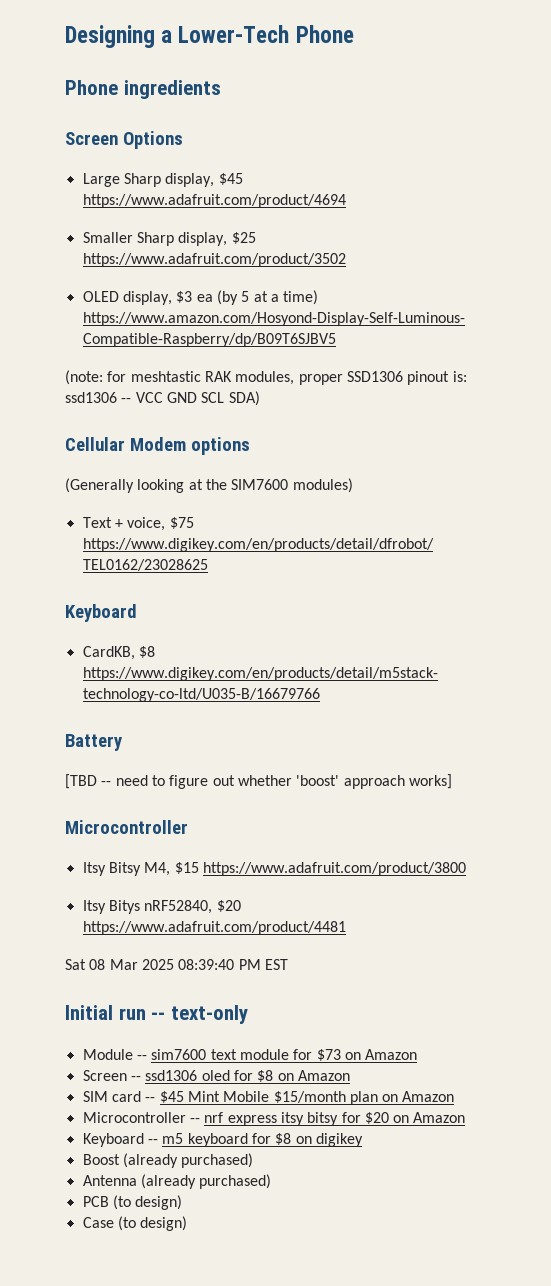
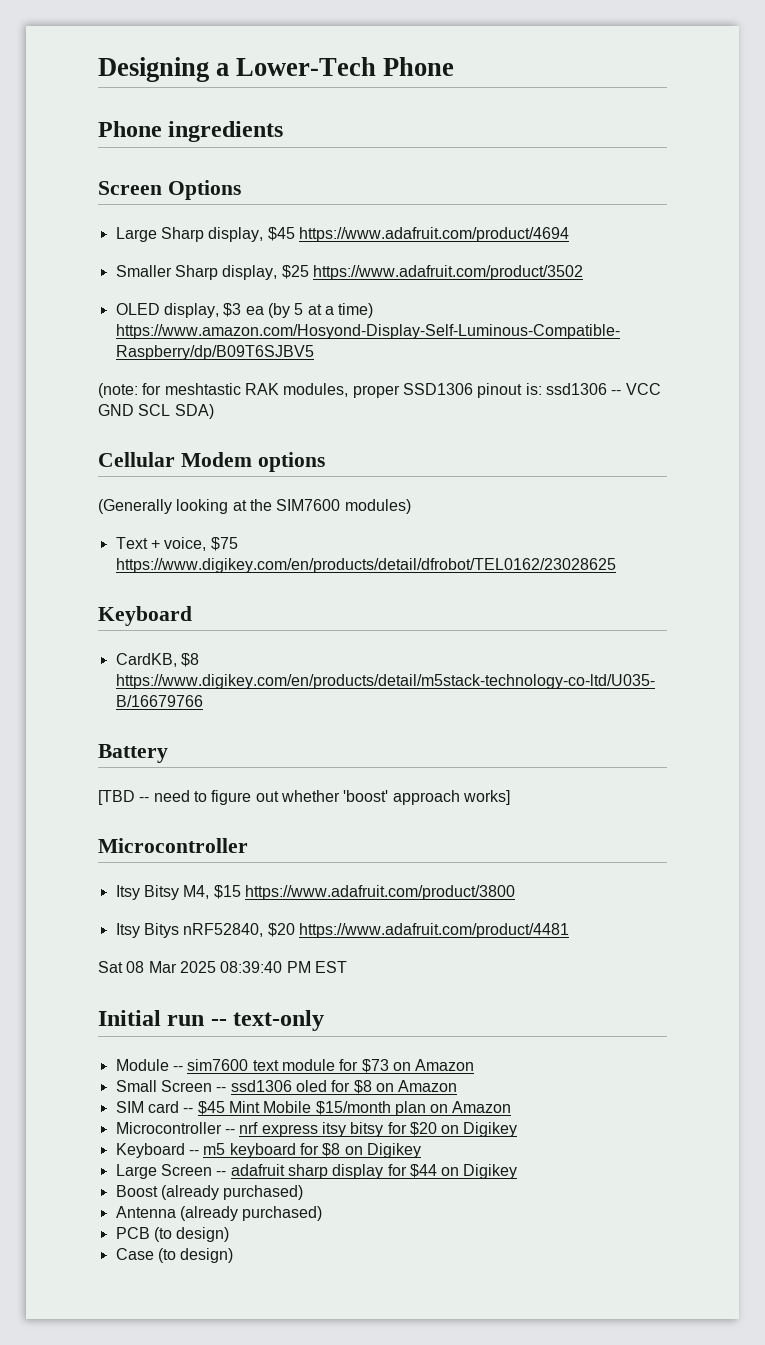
- Screen -- ssd1306 oled for $8 on Amazon
+ Small Screen -- ssd1306 oled for $8 on Amazon
- Microcontroller -- nrf express itsy bitsy for $20 on Amazon
+ Microcontroller -- nrf express itsy bitsy for $20 on Digikey
- Keyboard -- m5 keyboard for $8 on digikey
+ Keyboard -- m5 keyboard for $8 on Digikey
+ Large Screen -- adafruit sharp display for $44 on Digikey

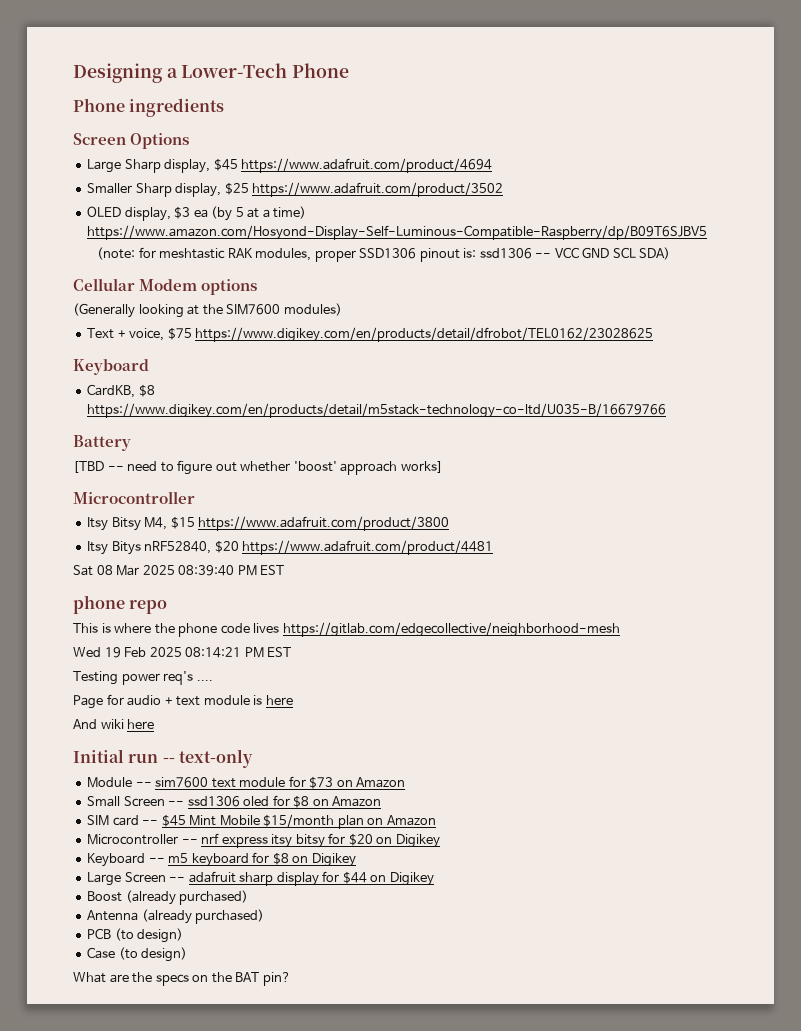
+ phone repo
+ This is where the phone code lives https://gitlab.com/edgecollective/neighborhood-mesh
+ Wed 19 Feb 2025 08:14:21 PM EST
+ Testing power req's ....
+ Page for audio + text module is here
+ And wiki here
+ What are the specs on the BAT pin?

